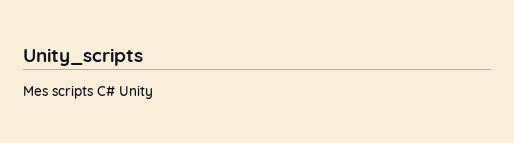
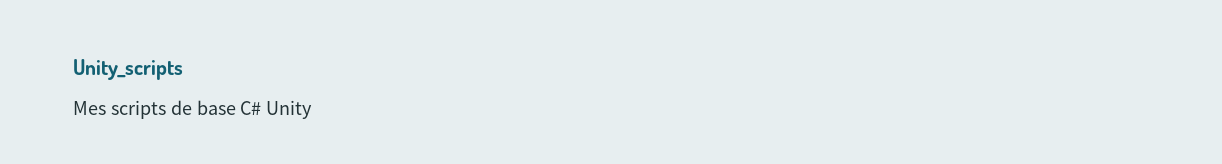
- Mes scripts C# Unity
+ Mes scripts de base C# Unity

